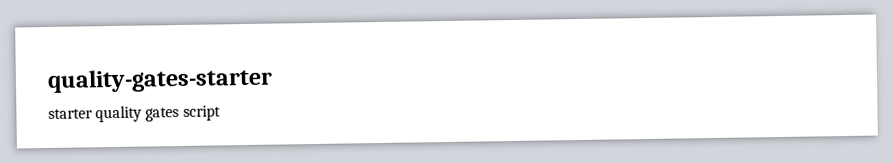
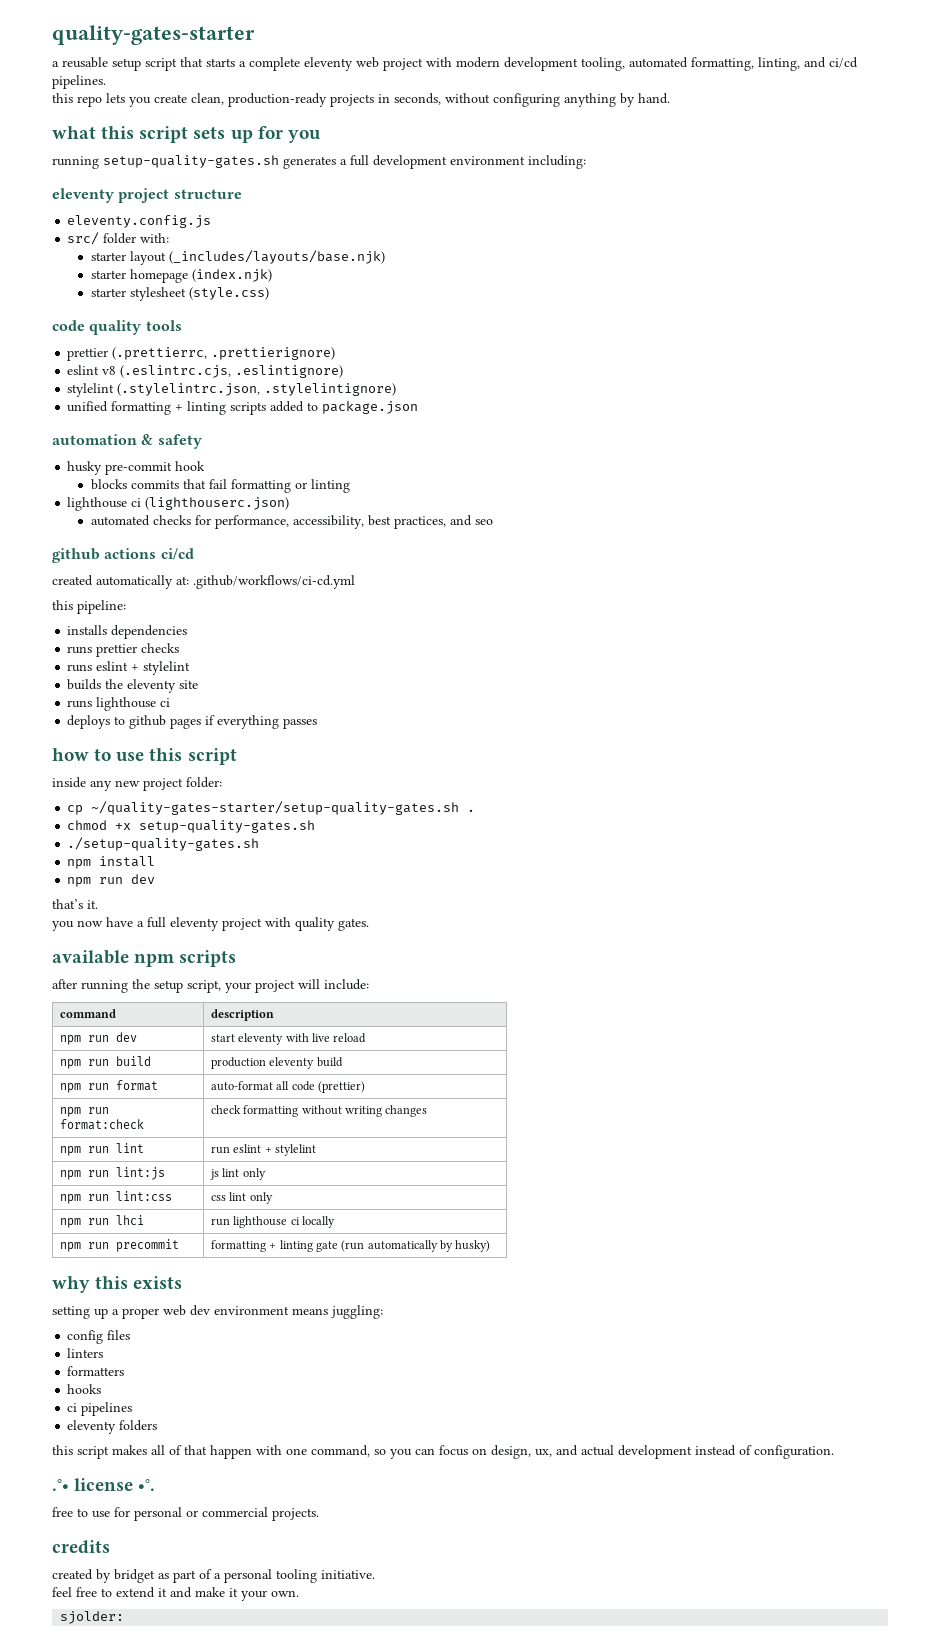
- starter quality gates script
+ a reusable setup script that starts a complete eleventy web project with modern development tooling, automated formatting, linting, and ci/cd pipelines.
+ this repo lets you create clean, production-ready projects in seconds, without configuring anything by hand.
+ what this script sets up for you
+ running setup-quality-gates.sh generates a full development environment including:
+ eleventy project structure
+ eleventy.config.js
+ src/ folder with:
+ starter layout (_includes/layouts/base.njk)
+ starter homepage (index.njk)
+ starter stylesheet (style.css)
+ code quality tools
+ prettier (.prettierrc, .prettierignore)
+ eslint v8 (.eslintrc.cjs, .eslintignore)
+ stylelint (.stylelintrc.json, .stylelintignore)
+ unified formatting + linting scripts added to package.json
+ automation & safety
+ husky pre-commit hook
+ blocks commits that fail formatting or linting
+ lighthouse ci (lighthouserc.json)
+ automated checks for performance, accessibility, best practices, and seo
+ github actions ci/cd
+ created automatically at: .github/workflows/ci-cd.yml
+ this pipeline:
+ installs dependencies
+ runs prettier checks
+ runs eslint + stylelint
+ builds the eleventy site
+ runs lighthouse ci
+ deploys to github pages if everything passes
+ how to use this script
+ inside any new project folder:
+ cp ~/quality-gates-starter/setup-quality-gates.sh .
+ chmod +x setup-quality-gates.sh
+ ./setup-quality-gates.sh
+ npm install
+ npm run dev
+ that’s it.
+ you now have a full eleventy project with quality gates.
+ available npm scripts
+ after running the setup script, your project will include:
+ command | description
+ npm run dev | start eleventy with live reload
+ npm run build | production eleventy build
+ npm run format | auto-format all code (prettier)
+ npm run format:check | check formatting without writing changes
+ npm run lint | run eslint + stylelint
+ npm run lint:js | js lint only
+ npm run lint:css | css lint only
+ npm run lhci | run lighthouse ci locally
+ npm run precommit | formatting + linting gate (run automatically by husky)
+ why this exists
+ setting up a proper web dev environment means juggling:
+ config files
+ linters
+ formatters
+ hooks
+ ci pipelines
+ eleventy folders
+ this script makes all of that happen with one command, so you can focus on design, ux, and actual development instead of configuration.
+ .°• license •°.
+ free to use for personal or commercial projects.
+ credits
+ created by bridget as part of a personal tooling initiative.
+ feel free to extend it and make it your own.
+ sjolder:

